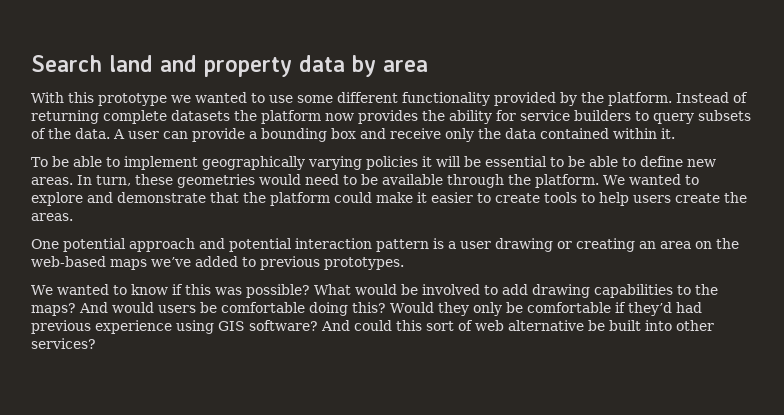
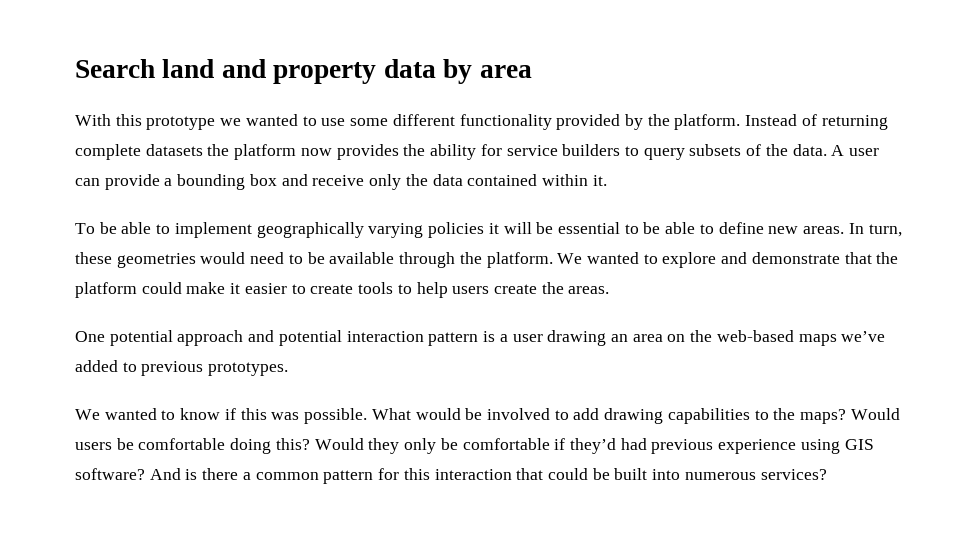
- One potential approach and potential interaction pattern is a user drawing or creating an area on the web-based maps we’ve added to previous prototypes.
+ One potential approach and potential interaction pattern is a user drawing an area on the web-based maps we’ve added to previous prototypes.
- We wanted to know if this was possible?
+ We wanted to know if this was possible.
- And would users be comfortable doing this?
+ Would users be comfortable doing this?
- And could this sort of web alternative be built into other services?
+ And is there a common pattern for this interaction that could be built into numerous services?

